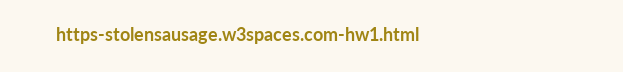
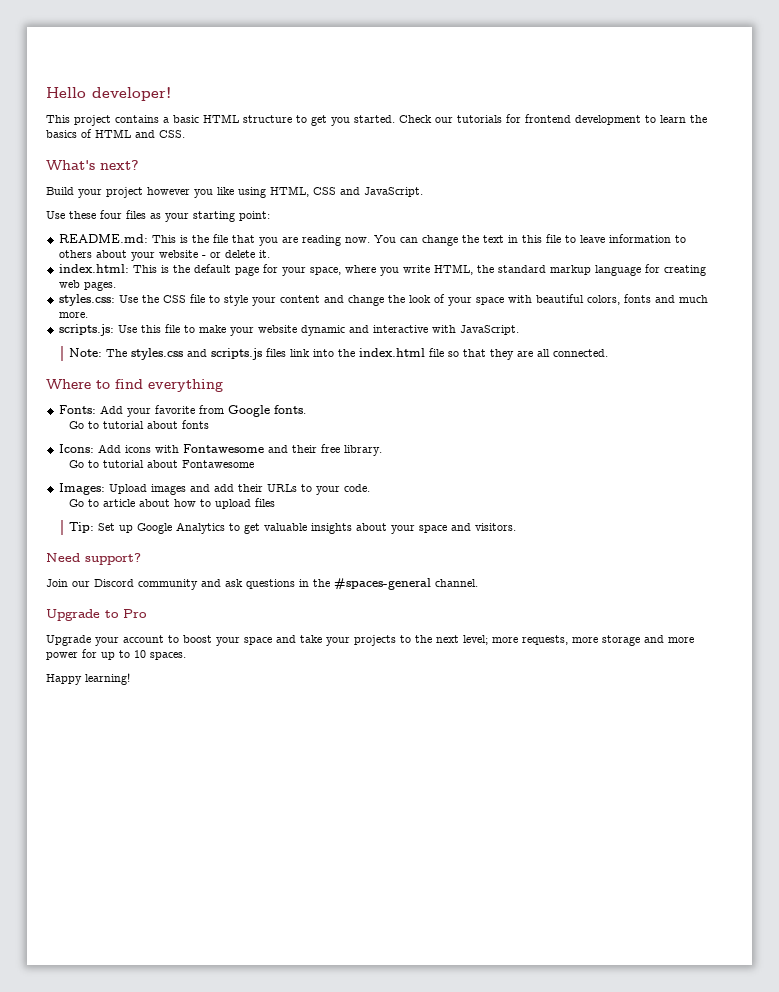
- https-stolensausage.w3spaces.com-hw1.html
+ Hello developer!
+ This project contains a basic HTML structure to get you started. Check our tutorials for frontend development to learn the basics of HTML and CSS.
+ What's next?
+ Build your project however you like using HTML, CSS and JavaScript.
+ Use these four files as your starting point:
+ README.md: This is the file that you are reading now. You can change the text in this file to leave information to others about your website - or delete it.
+ index.html: This is the default page for your space, where you write HTML, the standard markup language for creating web pages.
+ styles.css: Use the CSS file to style your content and change the look of your space with beautiful colors, fonts and much more.
+ scripts.js: Use this file to make your website dynamic and interactive with JavaScript.
+ Note: The styles.css and scripts.js files link into the index.html file so that they are all connected.
+ Where to find everything
+ Fonts: Add your favorite from Google fonts.
+ Go to tutorial about fonts
+ Icons: Add icons with Fontawesome and their free library.
+ Go to tutorial about Fontawesome
+ Images: Upload images and add their URLs to your code.
+ Go to article about how to upload files
+ Tip: Set up Google Analytics to get valuable insights about your space and visitors.
+ Need support?
+ Join our Discord community and ask questions in the #spaces-general channel.
+ Upgrade to Pro
+ Upgrade your account to boost your space and take your projects to the next level; more requests, more storage and more power for up to 10 spaces.
+ Happy learning!

